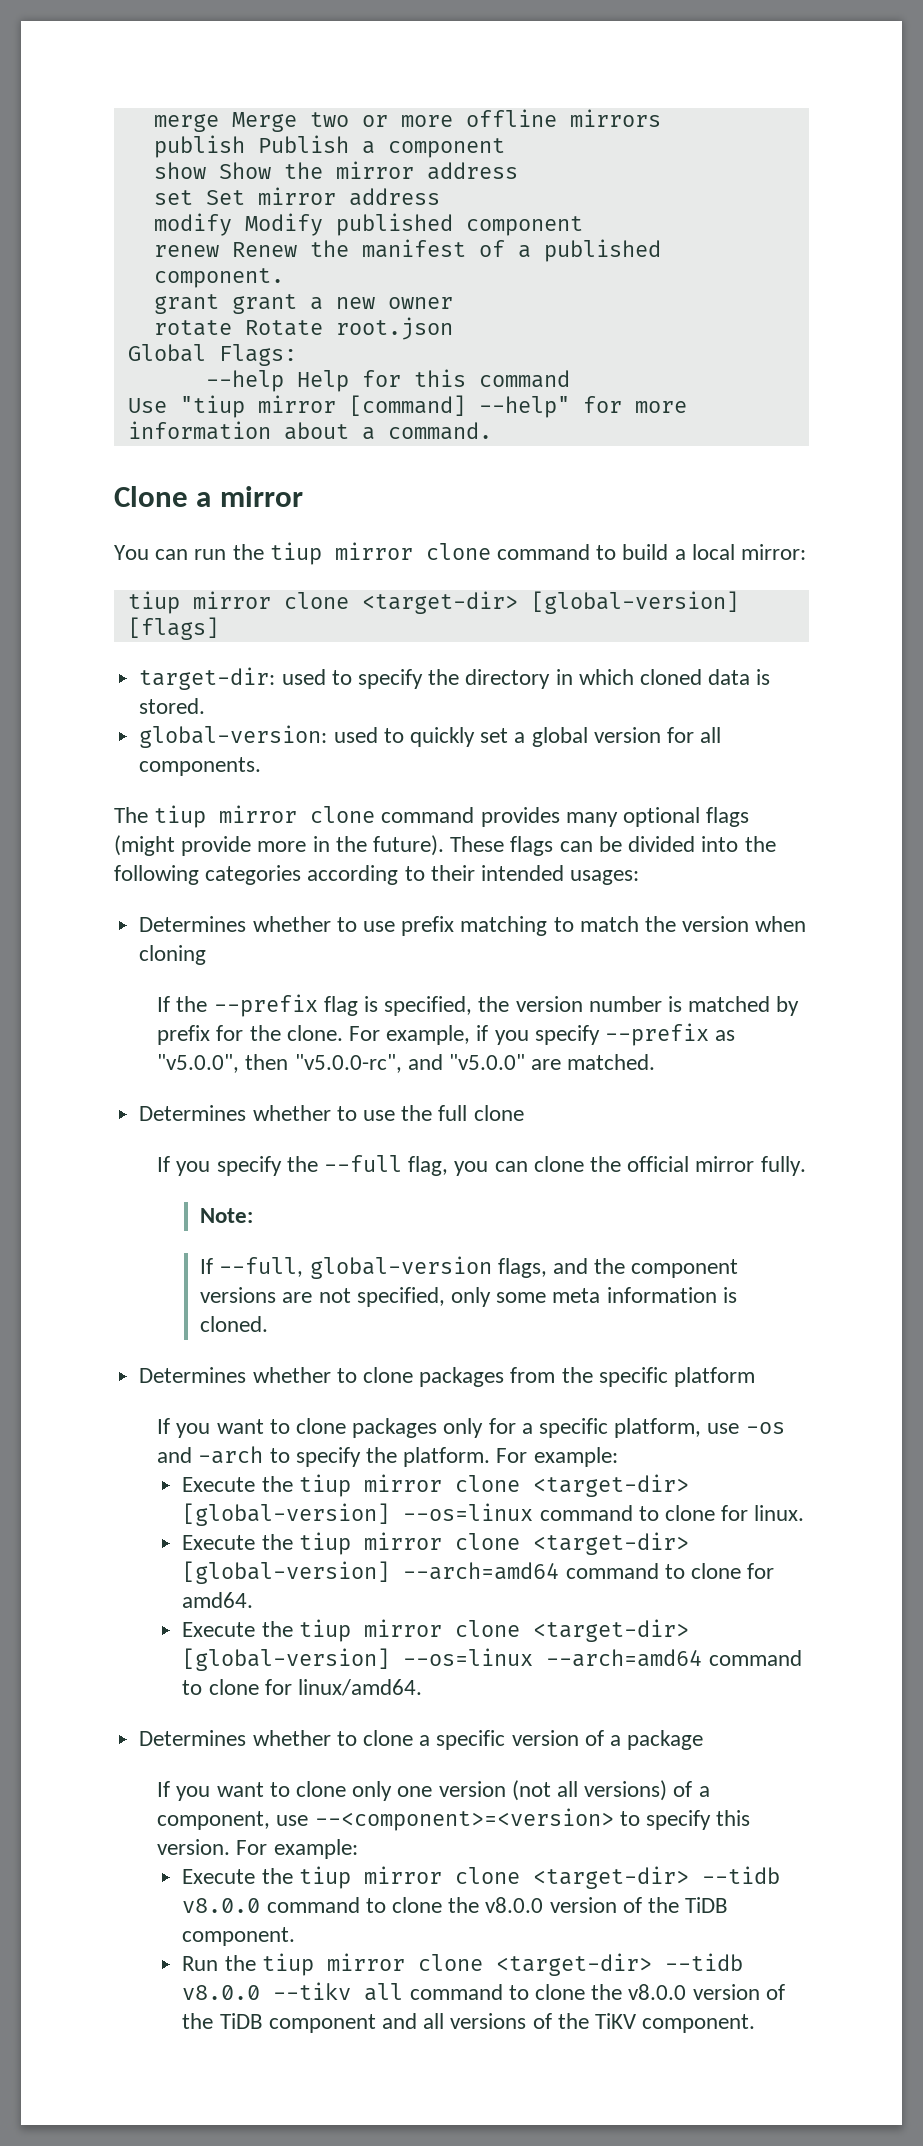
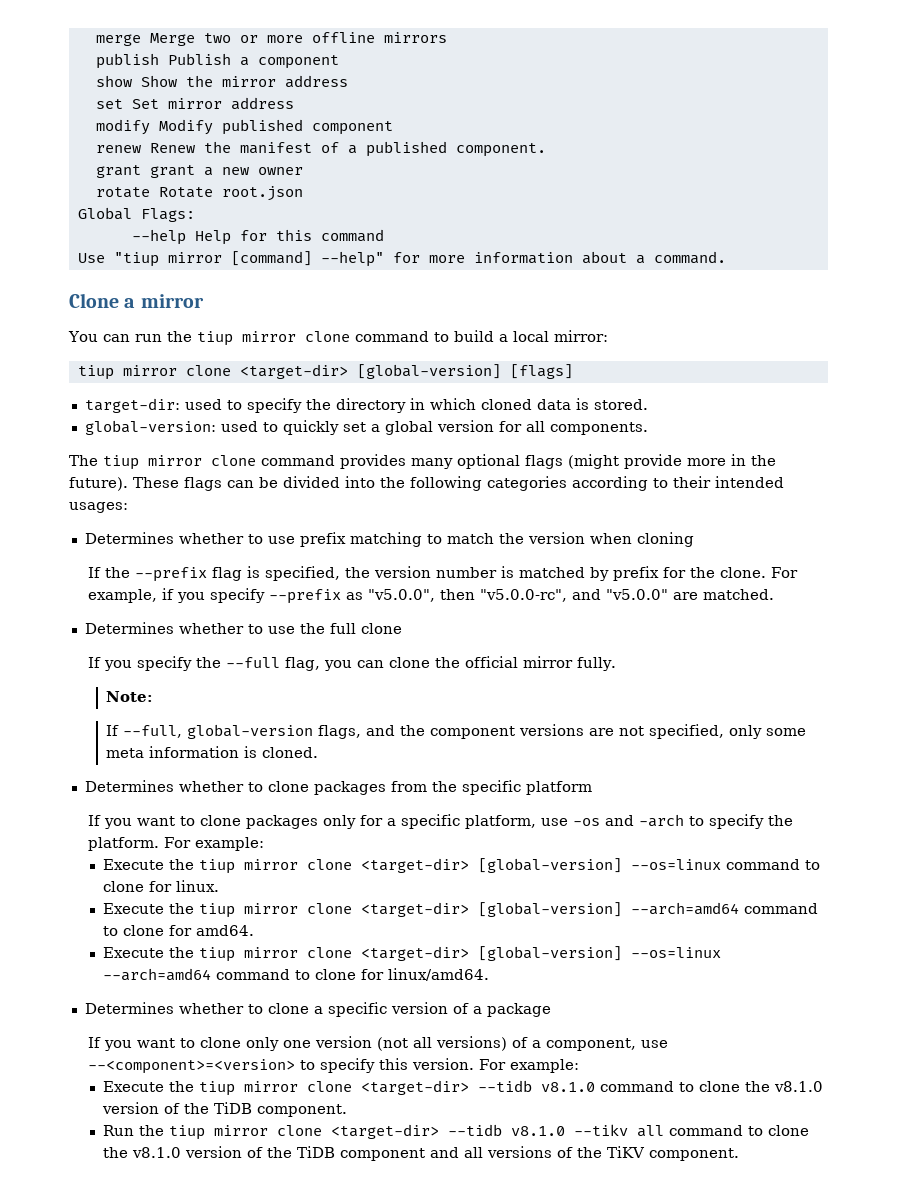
- Execute the tiup mirror clone <target-dir> --tidb v8.0.0 command to clone the v8.0.0 version of the TiDB component.
+ Execute the tiup mirror clone <target-dir> --tidb v8.1.0 command to clone the v8.1.0 version of the TiDB component.
- Run the tiup mirror clone <target-dir> --tidb v8.0.0 --tikv all command to clone the v8.0.0 version of the TiDB component and all versions of the TiKV component.
+ Run the tiup mirror clone <target-dir> --tidb v8.1.0 --tikv all command to clone the v8.1.0 version of the TiDB component and all versions of the TiKV component.

